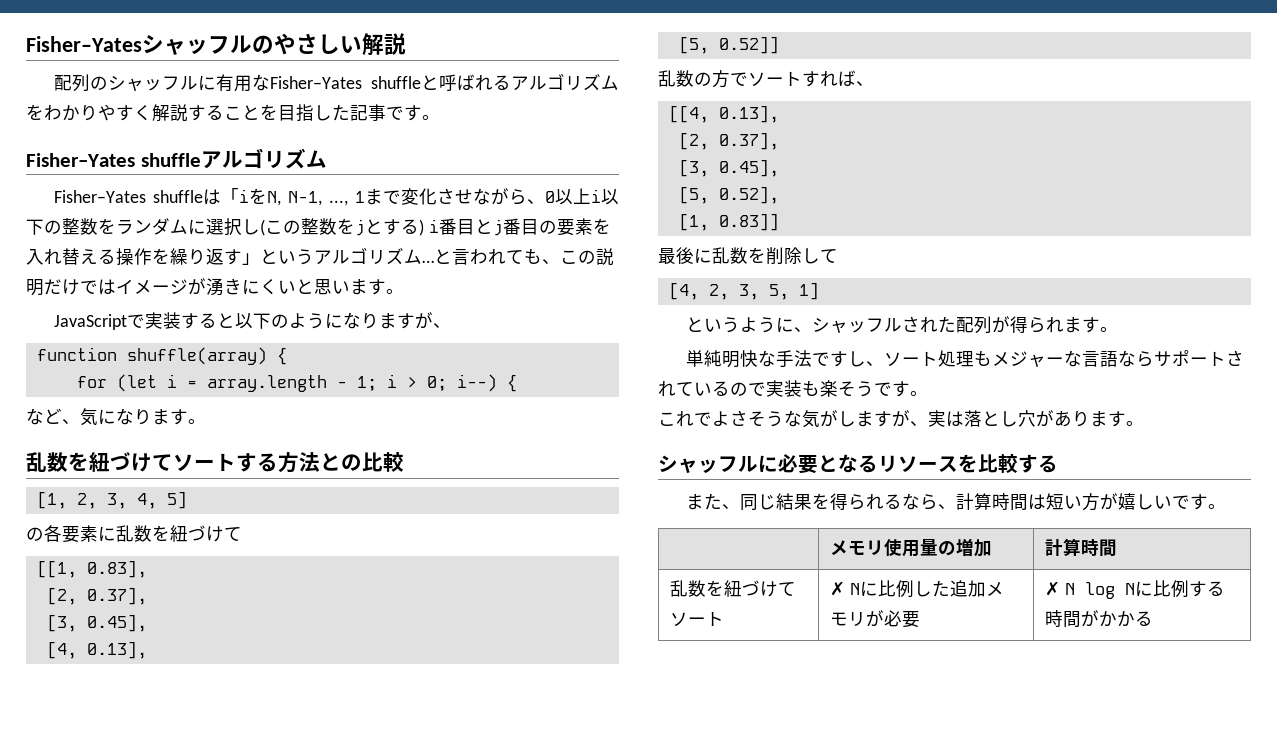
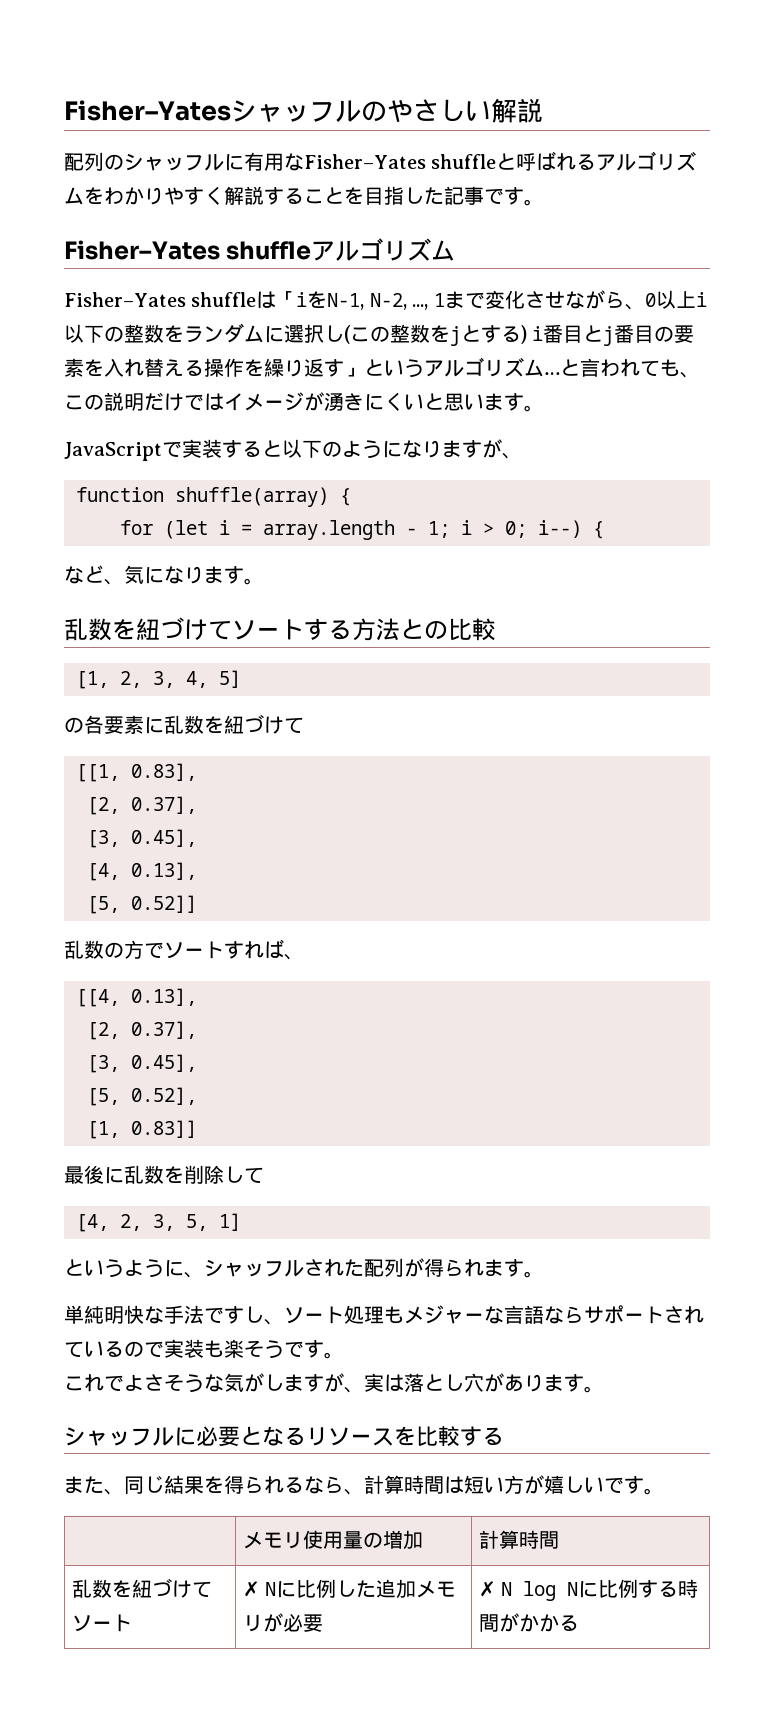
- Fisher–Yates shuffleは「iをN, N-1, ..., 1まで変化させながら、0以上i以下の整数をランダムに選択し(この整数をjとする) i番目とj番目の要素を入れ替える操作を繰り返す」というアルゴリズム…
+ Fisher–Yates shuffleは「iをN-1, N-2, ..., 1まで変化させながら、0以上i以下の整数をランダムに選択し(この整数をjとする) i番目とj番目の要素を入れ替える操作を繰り返す」というアルゴリズム…

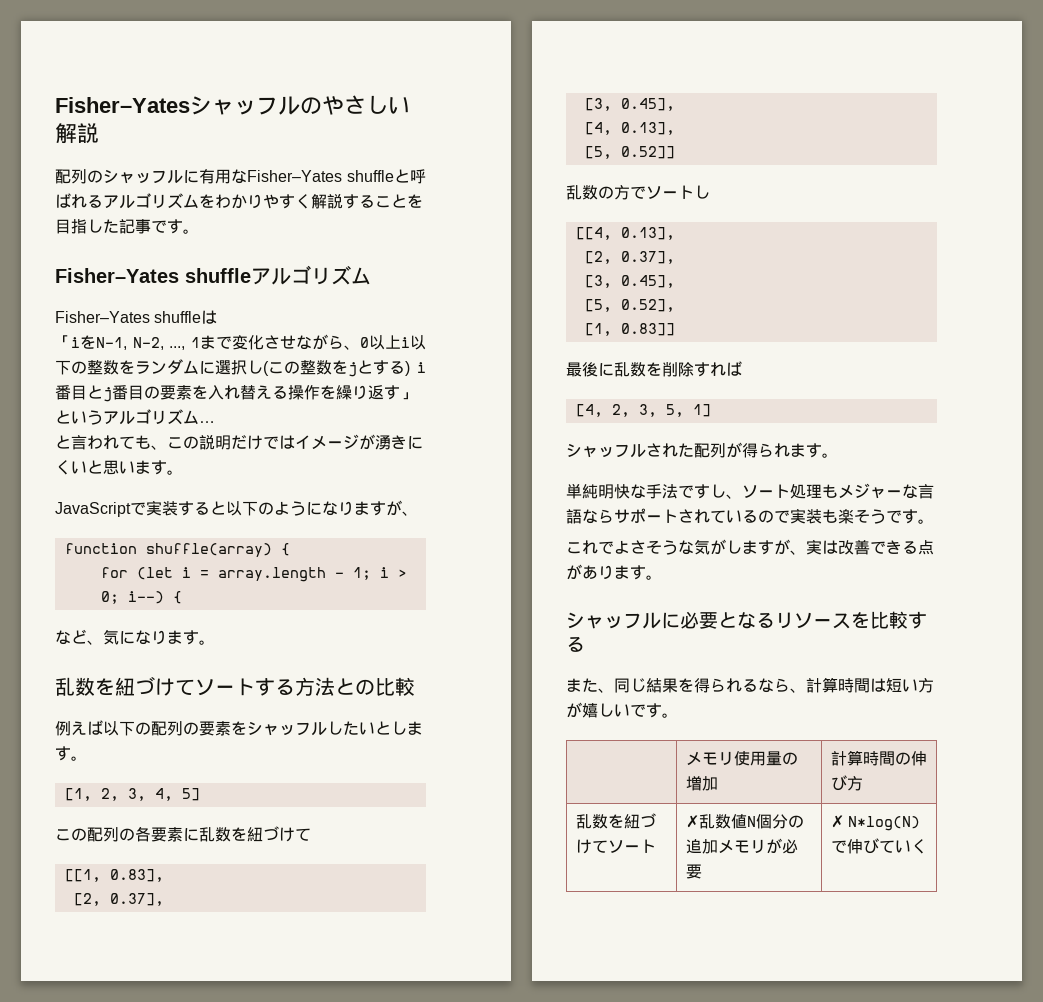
- Fisher–Yates shuffleは「iをN-1, N-2, ..., 1まで変化させながら、0以上i以下の整数をランダムに選択し(この整数をjとする) i番目とj番目の要素を入れ替える操作を繰り返す」というアルゴリズム…と言われても、この説明だけではイメージが湧きにくいと思います。
+ Fisher–Yates shuffleは
+ 「iをN-1, N-2, ..., 1まで変化させながら、0以上i以下の整数をランダムに選択し(この整数をjとする) i番目とj番目の要素を入れ替える操作を繰り返す」というアルゴリズム…
+ と言われても、この説明だけではイメージが湧きにくいと思います。
+ 例えば以下の配列の要素をシャッフルしたいとします。
- の各要素に乱数を紐づけて
+ この配列の各要素に乱数を紐づけて
- 乱数の方でソートすれば、
+ 乱数の方でソートし
- 最後に乱数を削除して
+ 最後に乱数を削除すれば
- というように、シャッフルされた配列が得られます。
+ シャッフルされた配列が得られます。
- これでよさそうな気がしますが、実は落とし穴があります。
+ これでよさそうな気がしますが、実は改善できる点があります。
- | メモリ使用量の増加 | 計算時間
+ | メモリ使用量の増加 | 計算時間の伸び方
- 乱数を紐づけてソート | ✗ Nに比例した追加メモリが必要 | ✗ N log Nに比例する時間がかかる
+ 乱数を紐づけてソート | ✗乱数値N個分の追加メモリが必要 | ✗ N*log(N)で伸びていく

